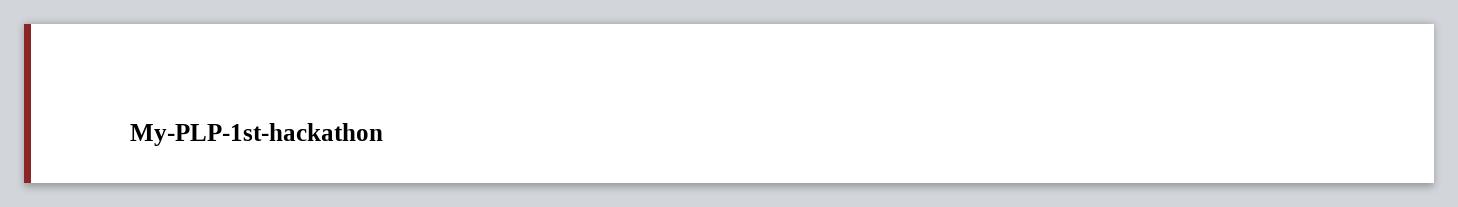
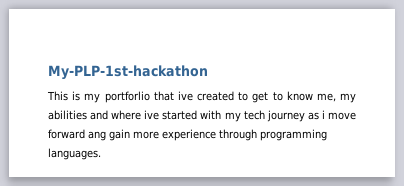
+ This is my portforlio that ive created to get to know me, my abilities and where ive started with my tech journey as i move forward ang gain more experience through programming languages.

